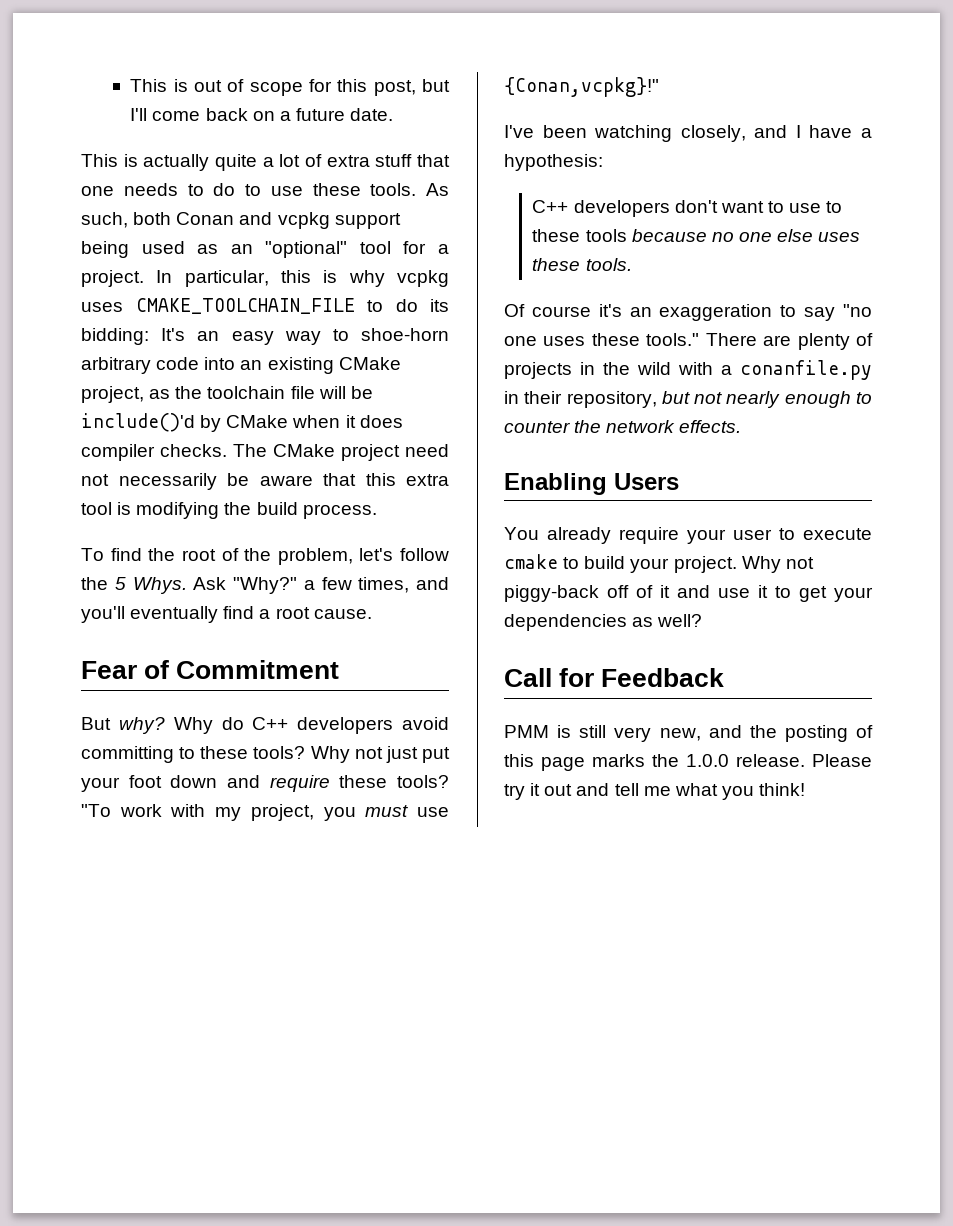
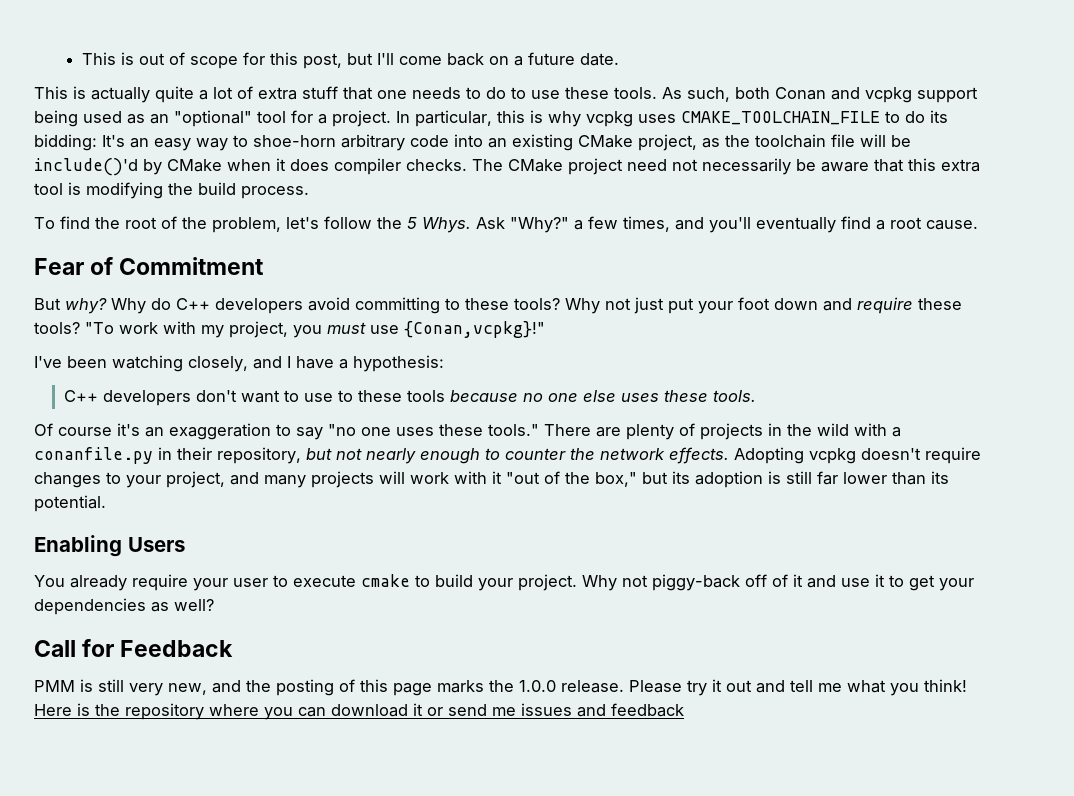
+ Adopting vcpkg doesn't require changes to your project, and many projects will work with it "out of the box," but its adoption is still far lower than its potential.
+ Here is the repository where you can download it or send me issues and feedback

